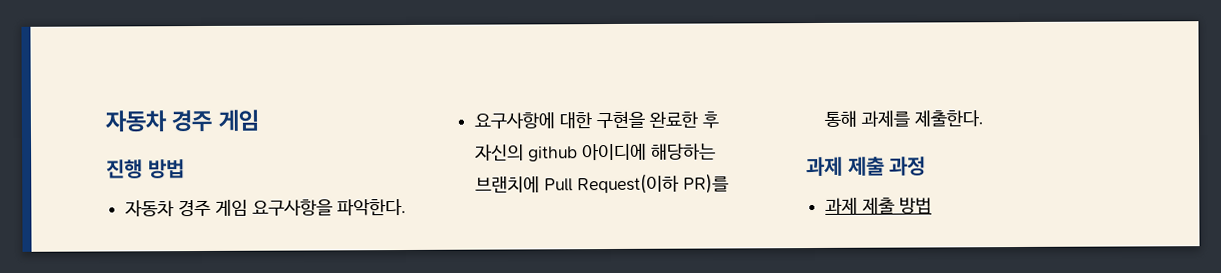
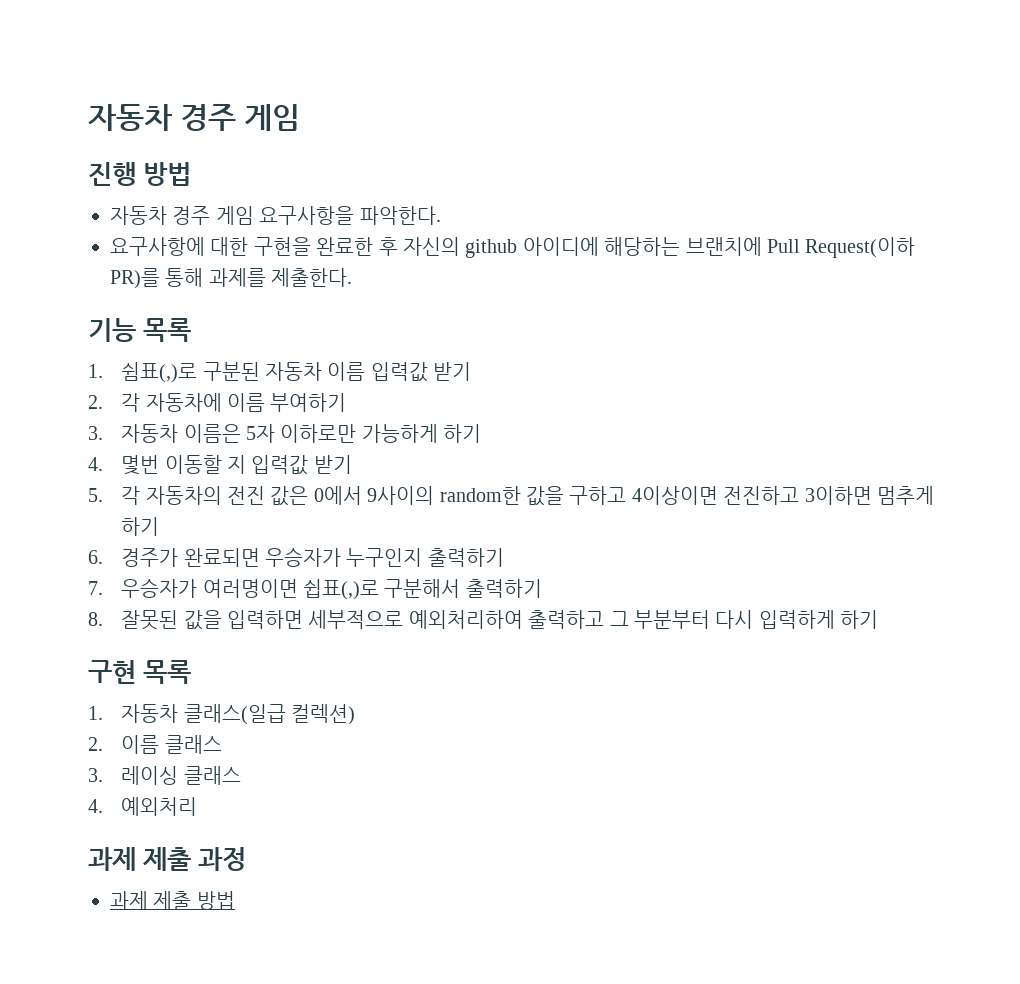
+ 기능 목록
+ 1. 쉼표(,)로 구분된 자동차 이름 입력값 받기
+ 2. 각 자동차에 이름 부여하기
+ 3. 자동차 이름은 5자 이하로만 가능하게 하기
+ 4. 몇번 이동할 지 입력값 받기
+ 5. 각 자동차의 전진 값은 0에서 9사이의 random한 값을 구하고 4이상이면 전진하고 3이하면 멈추게 하기
+ 6. 경주가 완료되면 우승자가 누구인지 출력하기
+ 7. 우승자가 여러명이면 쉽표(,)로 구분해서 출력하기
+ 8. 잘못된 값을 입력하면 세부적으로 예외처리하여 출력하고 그 부분부터 다시 입력하게 하기
+ 구현 목록
+ 1. 자동차 클래스(일급 컬렉션)
+ 2. 이름 클래스
+ 3. 레이싱 클래스
+ 4. 예외처리

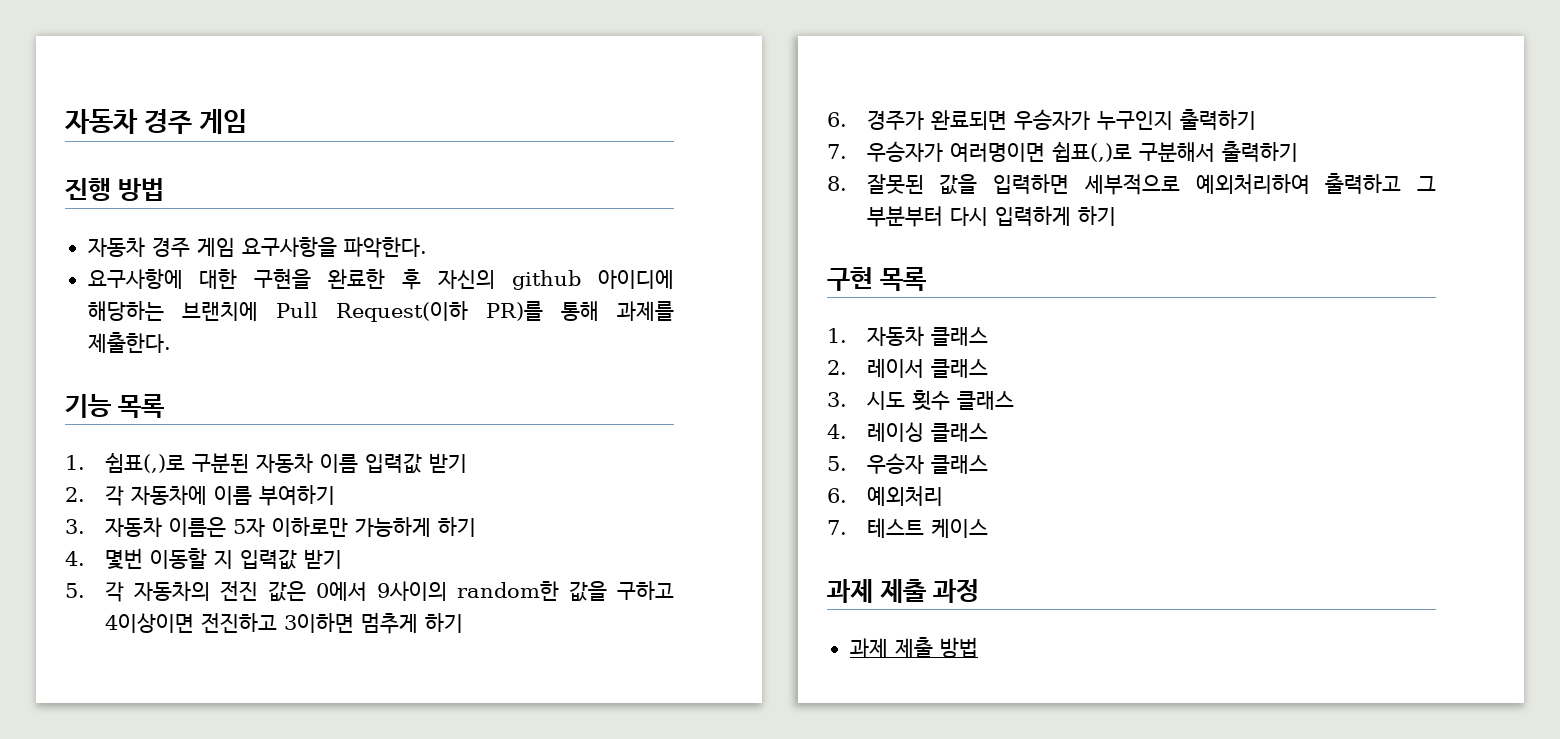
- 1. 자동차 클래스(일급 컬렉션)
- 2. 이름 클래스
- 3. 레이싱 클래스
+ 1. 자동차 클래스
+ 2. 레이서 클래스
+ 3. 시도 횟수 클래스
+ 4. 레이싱 클래스
- 4. 예외처리
+ 5. 우승자 클래스
+ 6. 예외처리
+ 7. 테스트 케이스

